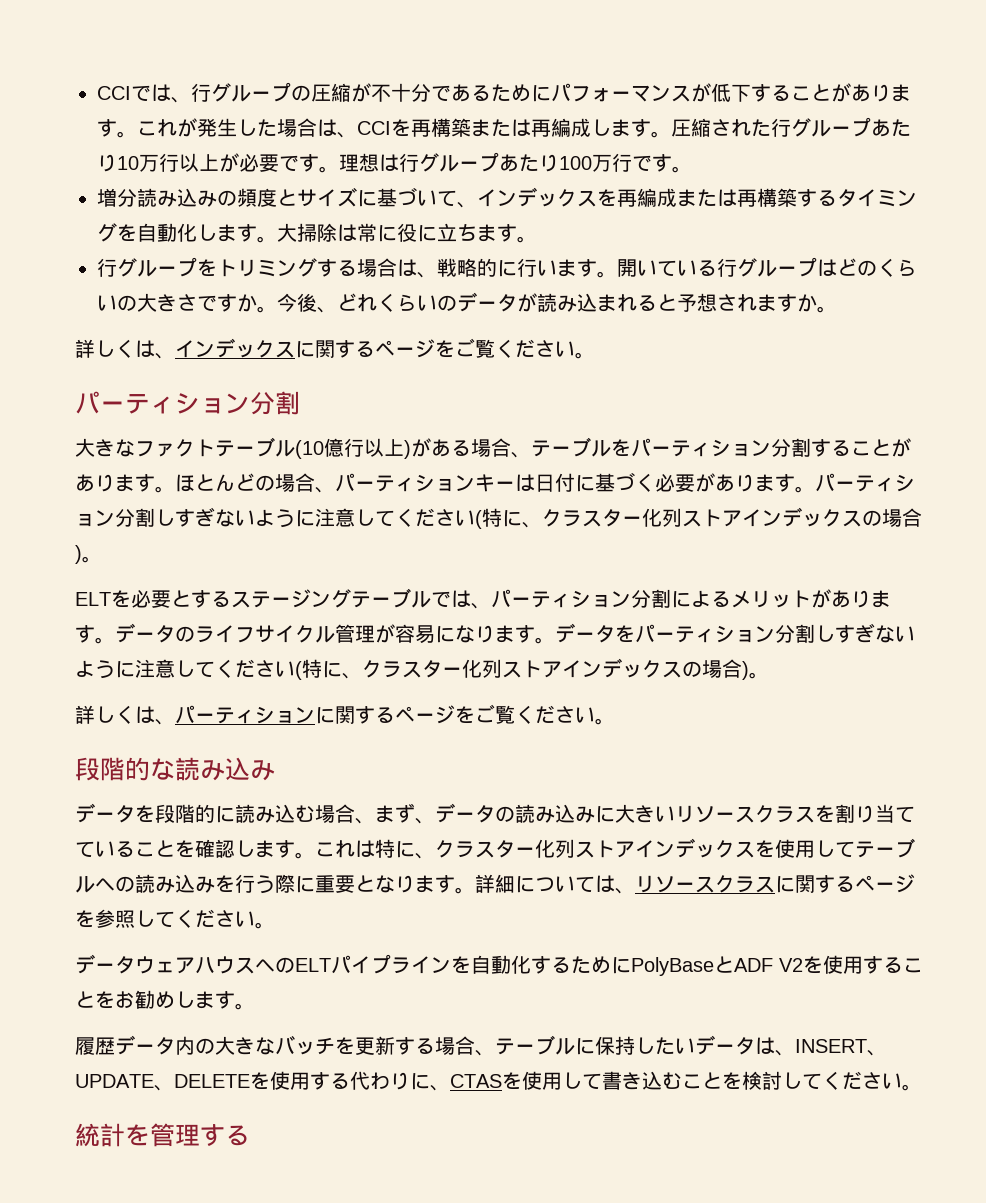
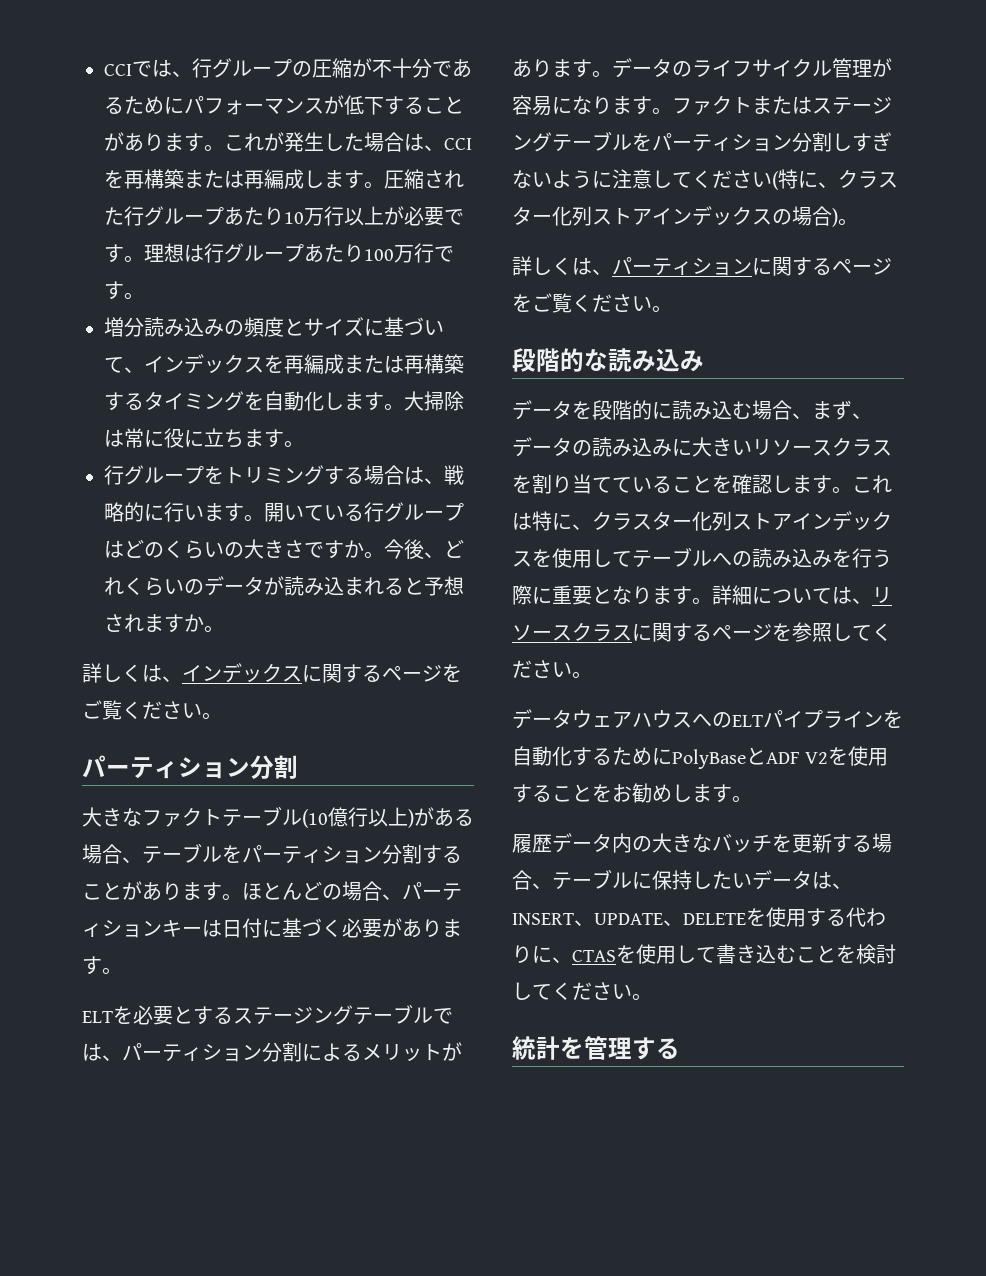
- ほとんどの場合、パーティションキーは日付に基づく必要があります。パーティション分割しすぎないように注意してください(特に、クラスター化列ストアインデックスの場合)。
+ ほとんどの場合、パーティションキーは日付に基づく必要があります。
- データをパーティション分割しすぎないように注意してください(特に、クラスター化列ストアインデックスの場合)。
+ ファクトまたはステージングテーブルをパーティション分割しすぎないように注意してください(特に、クラスター化列ストアインデックスの場合)。

